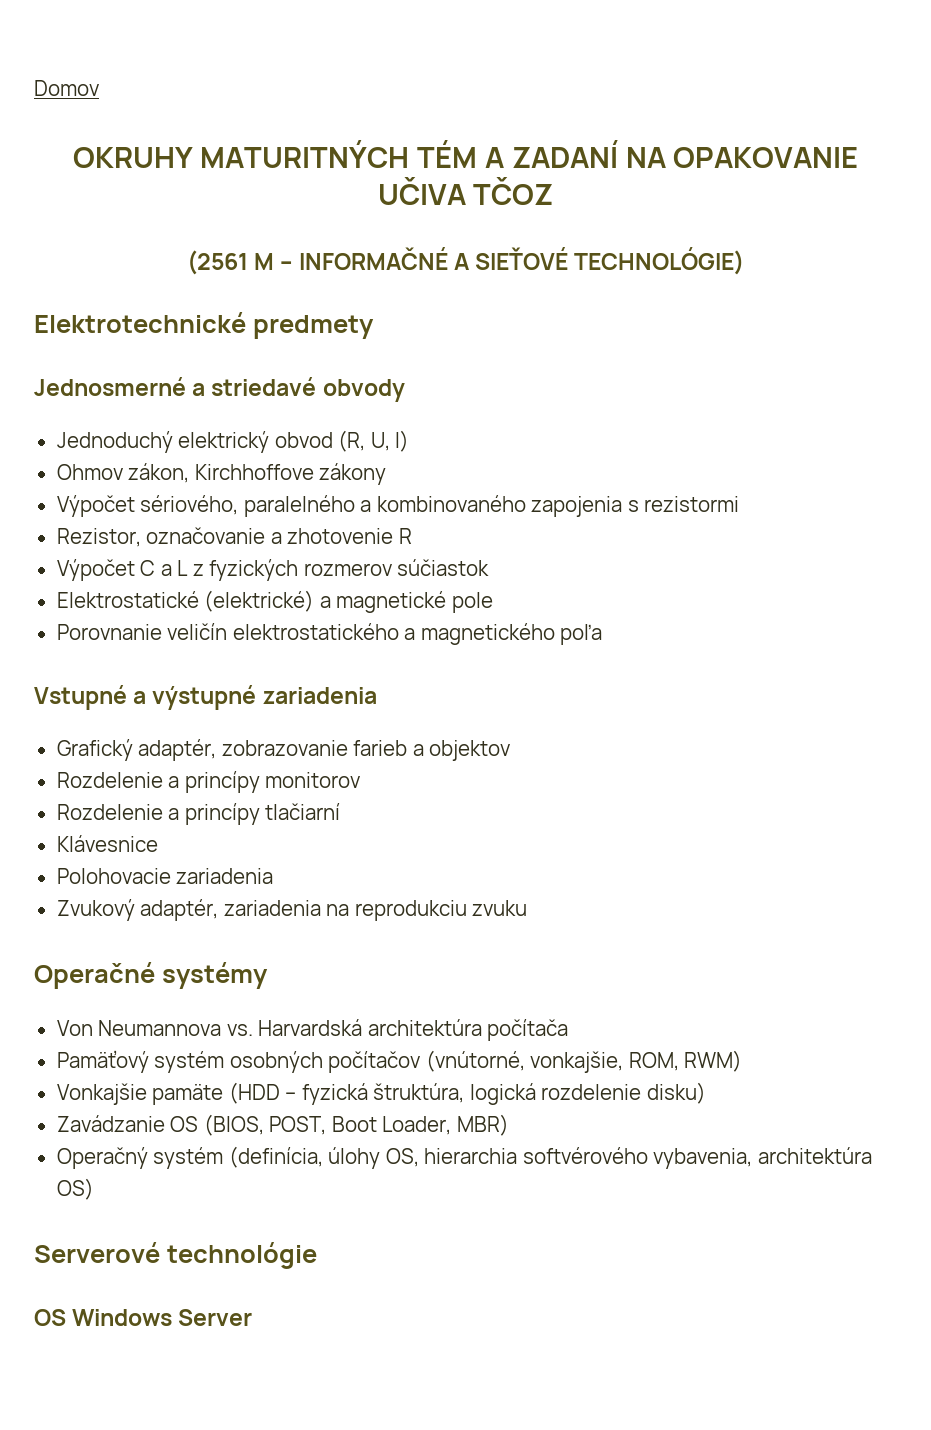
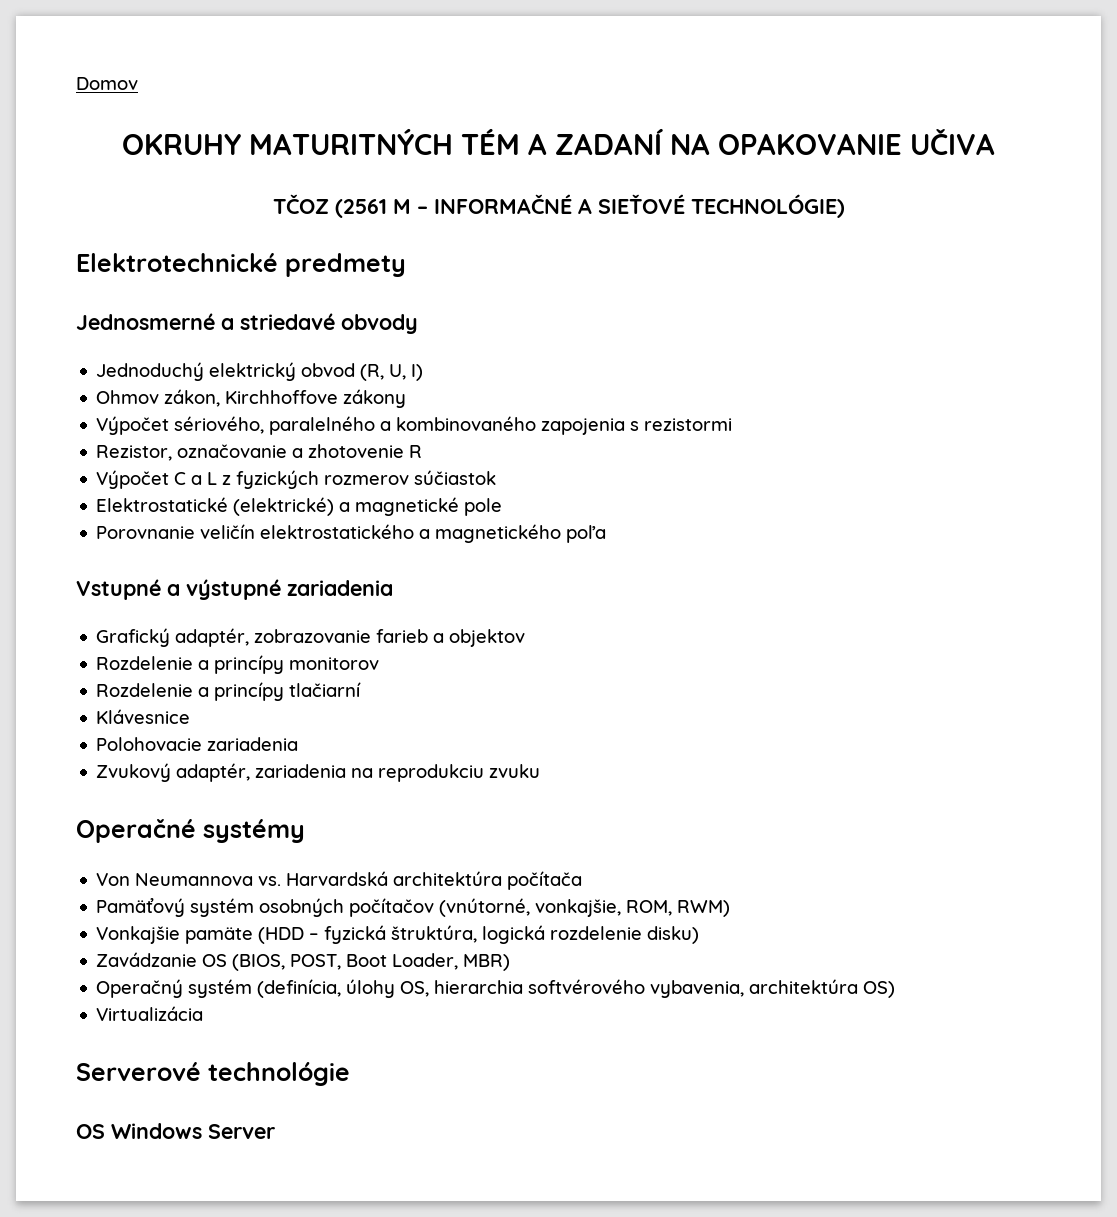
- OKRUHY MATURITNÝCH TÉM A ZADANÍ NA OPAKOVANIE UČIVA TČOZ
- (2561 M – INFORMAČNÉ A SIEŤOVÉ TECHNOLÓGIE)
+ OKRUHY MATURITNÝCH TÉM A ZADANÍ NA OPAKOVANIE UČIVA
+ TČOZ (2561 M – INFORMAČNÉ A SIEŤOVÉ TECHNOLÓGIE)
+ Virtualizácia

